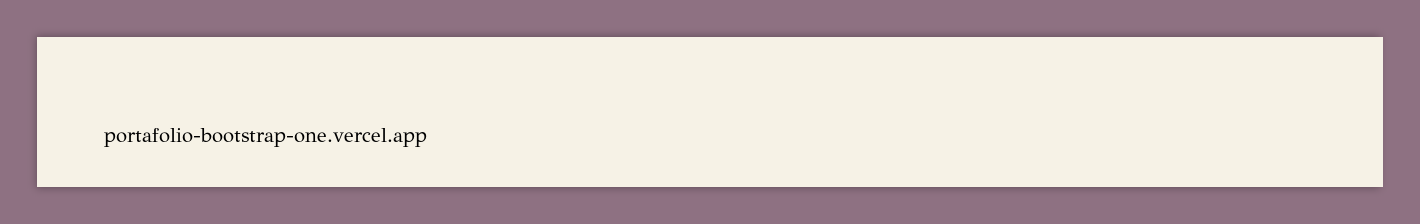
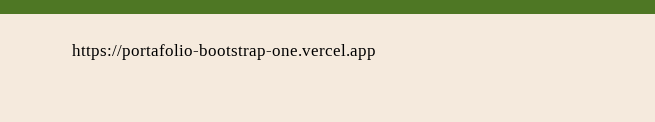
- portafolio-bootstrap-one.vercel.app
+ https://portafolio-bootstrap-one.vercel.app

